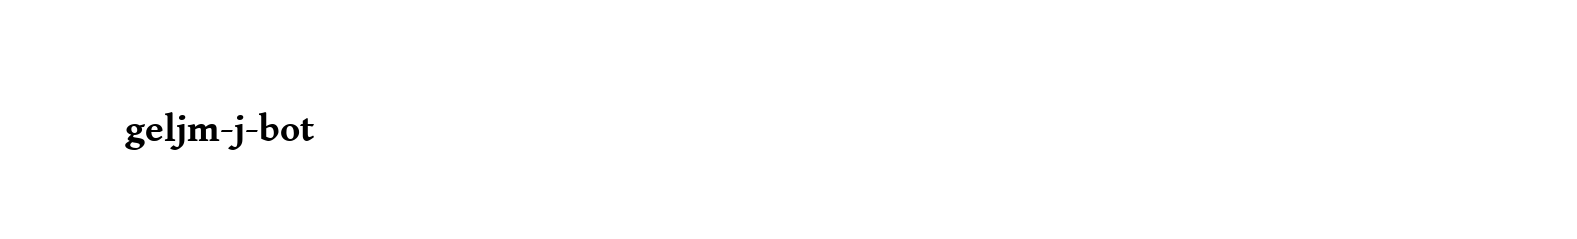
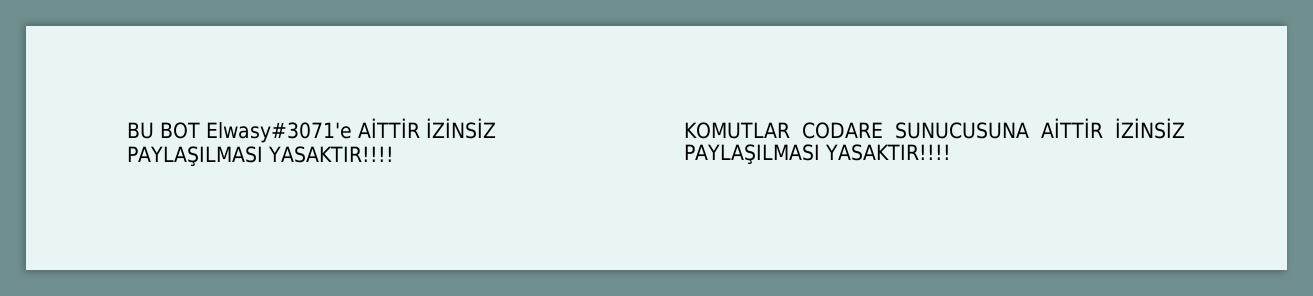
- geljm-j-bot
+ BU BOT Elwasy#3071'e AİTTİR İZİNSİZ PAYLAŞILMASI YASAKTIR!!!!
+ KOMUTLAR CODARE SUNUCUSUNA AİTTİR İZİNSİZ PAYLAŞILMASI YASAKTIR!!!!

